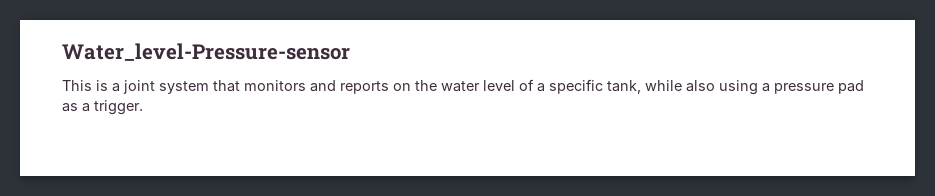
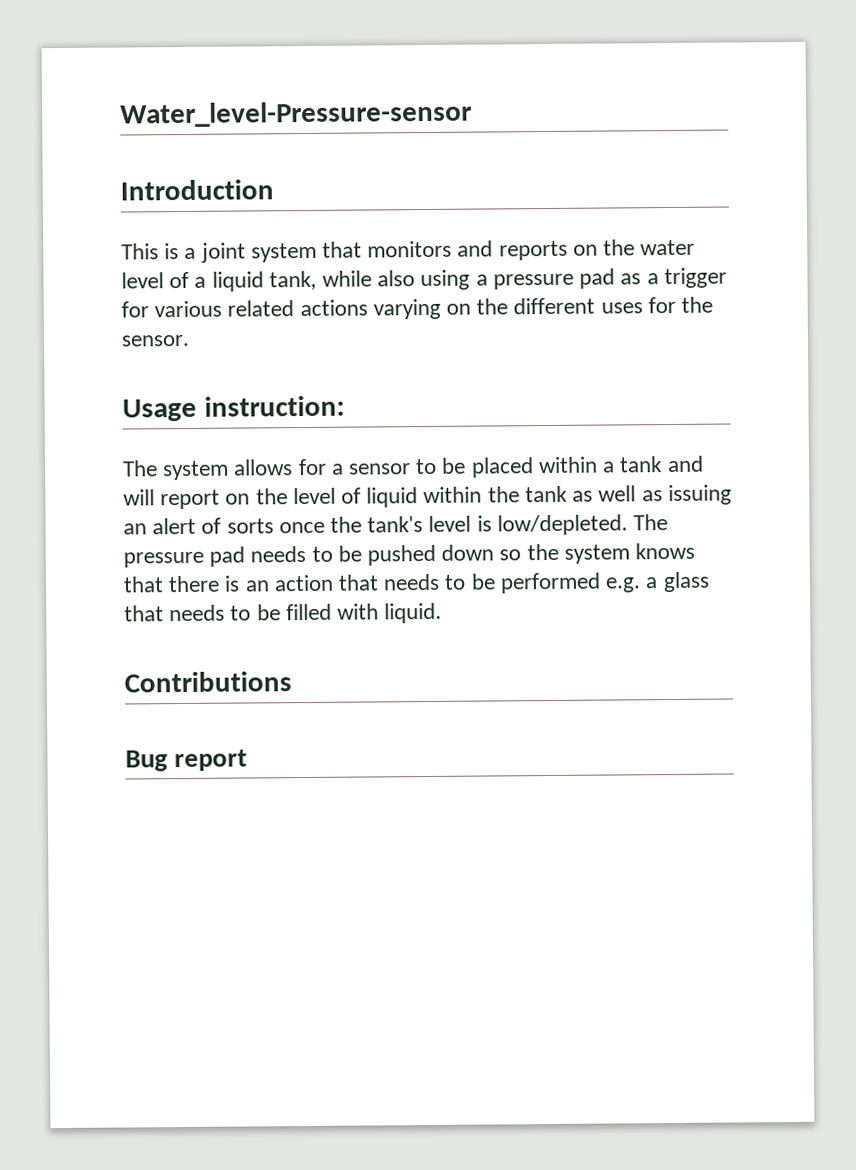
+ Introduction
- This is a joint system that monitors and reports on the water level of a specific tank, while also using a pressure pad as a trigger.
+ This is a joint system that monitors and reports on the water level of a liquid tank, while also using a pressure pad as a trigger for various related actions varying on the different uses for the sensor.
+ Usage instruction:
+ The system allows for a sensor to be placed within a tank and will report on the level of liquid within the tank as well as issuing an alert of sorts once the tank's level is low/depleted. The pressure pad needs to be pushed down so the system knows that there is an action that needs to be performed e.g. a glass that needs to be filled with liquid.
+ Contributions
+ Bug report

